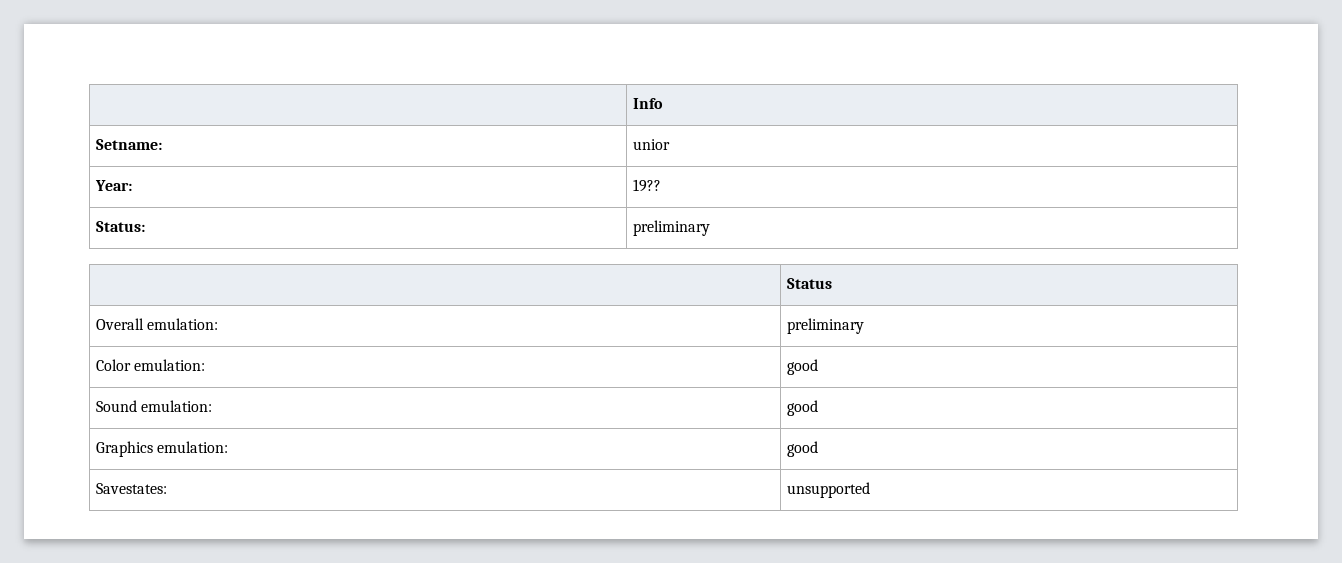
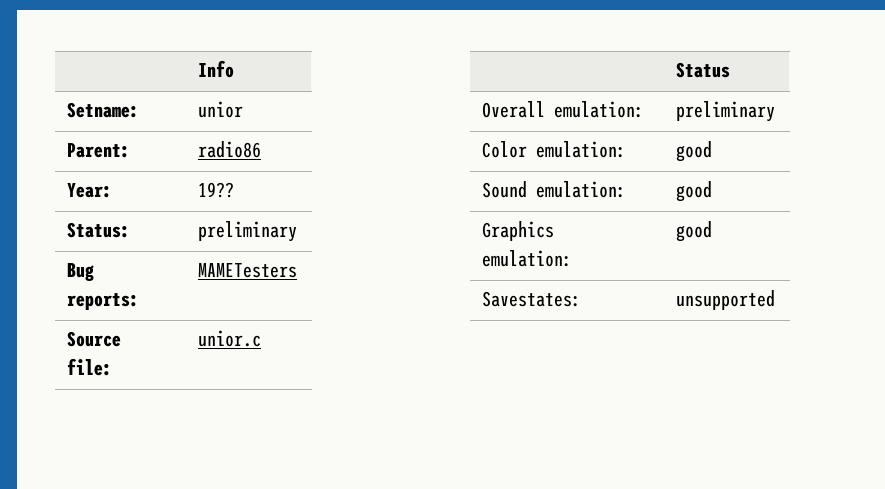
+ Parent: | radio86
+ Bug reports: | MAMETesters
+ Source file: | unior.c

